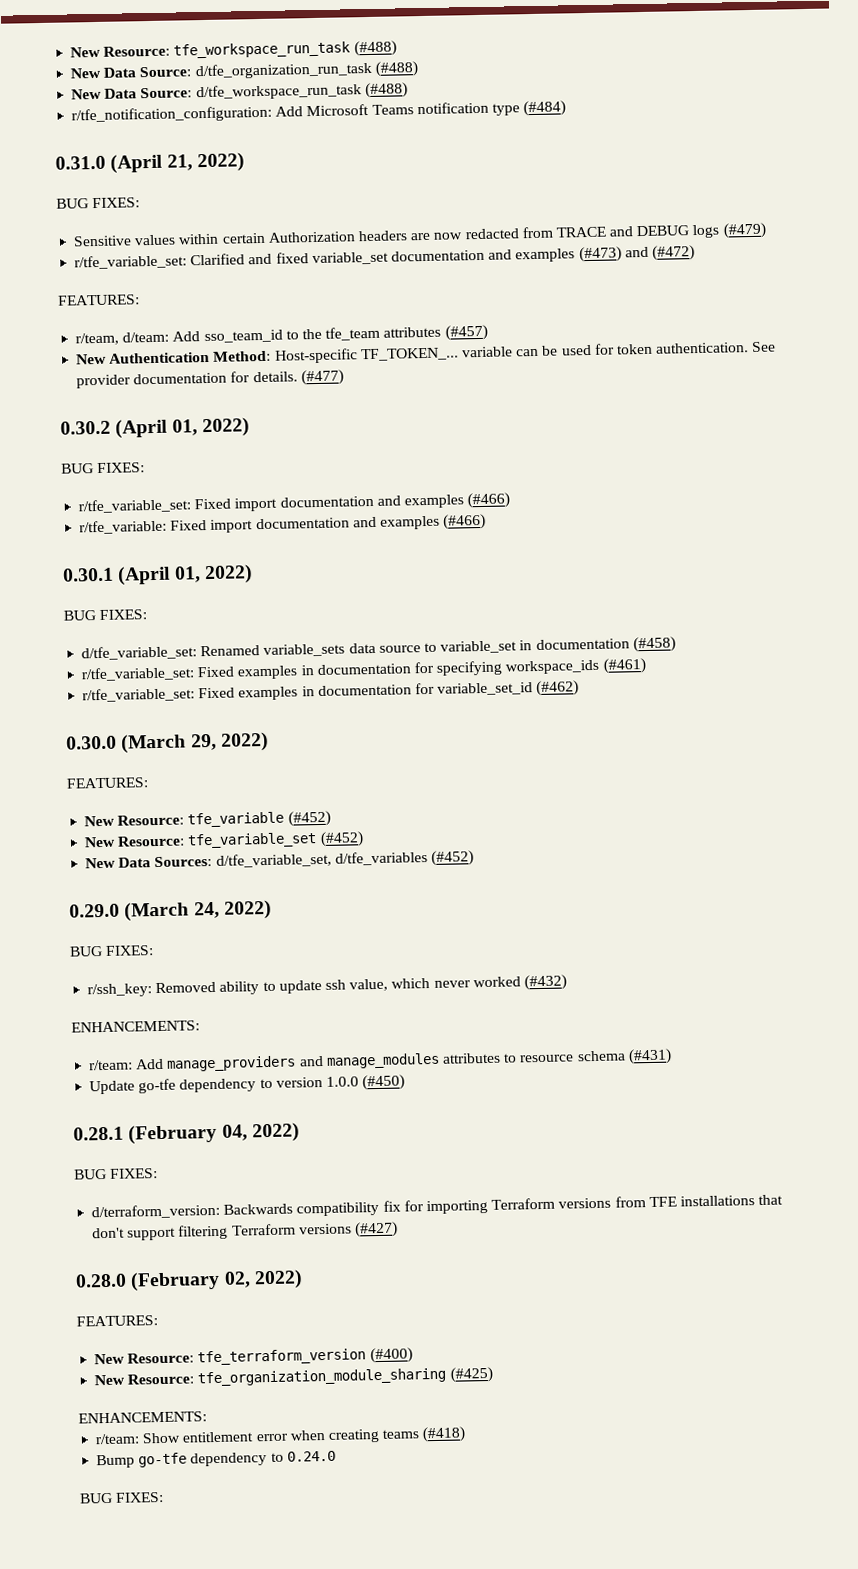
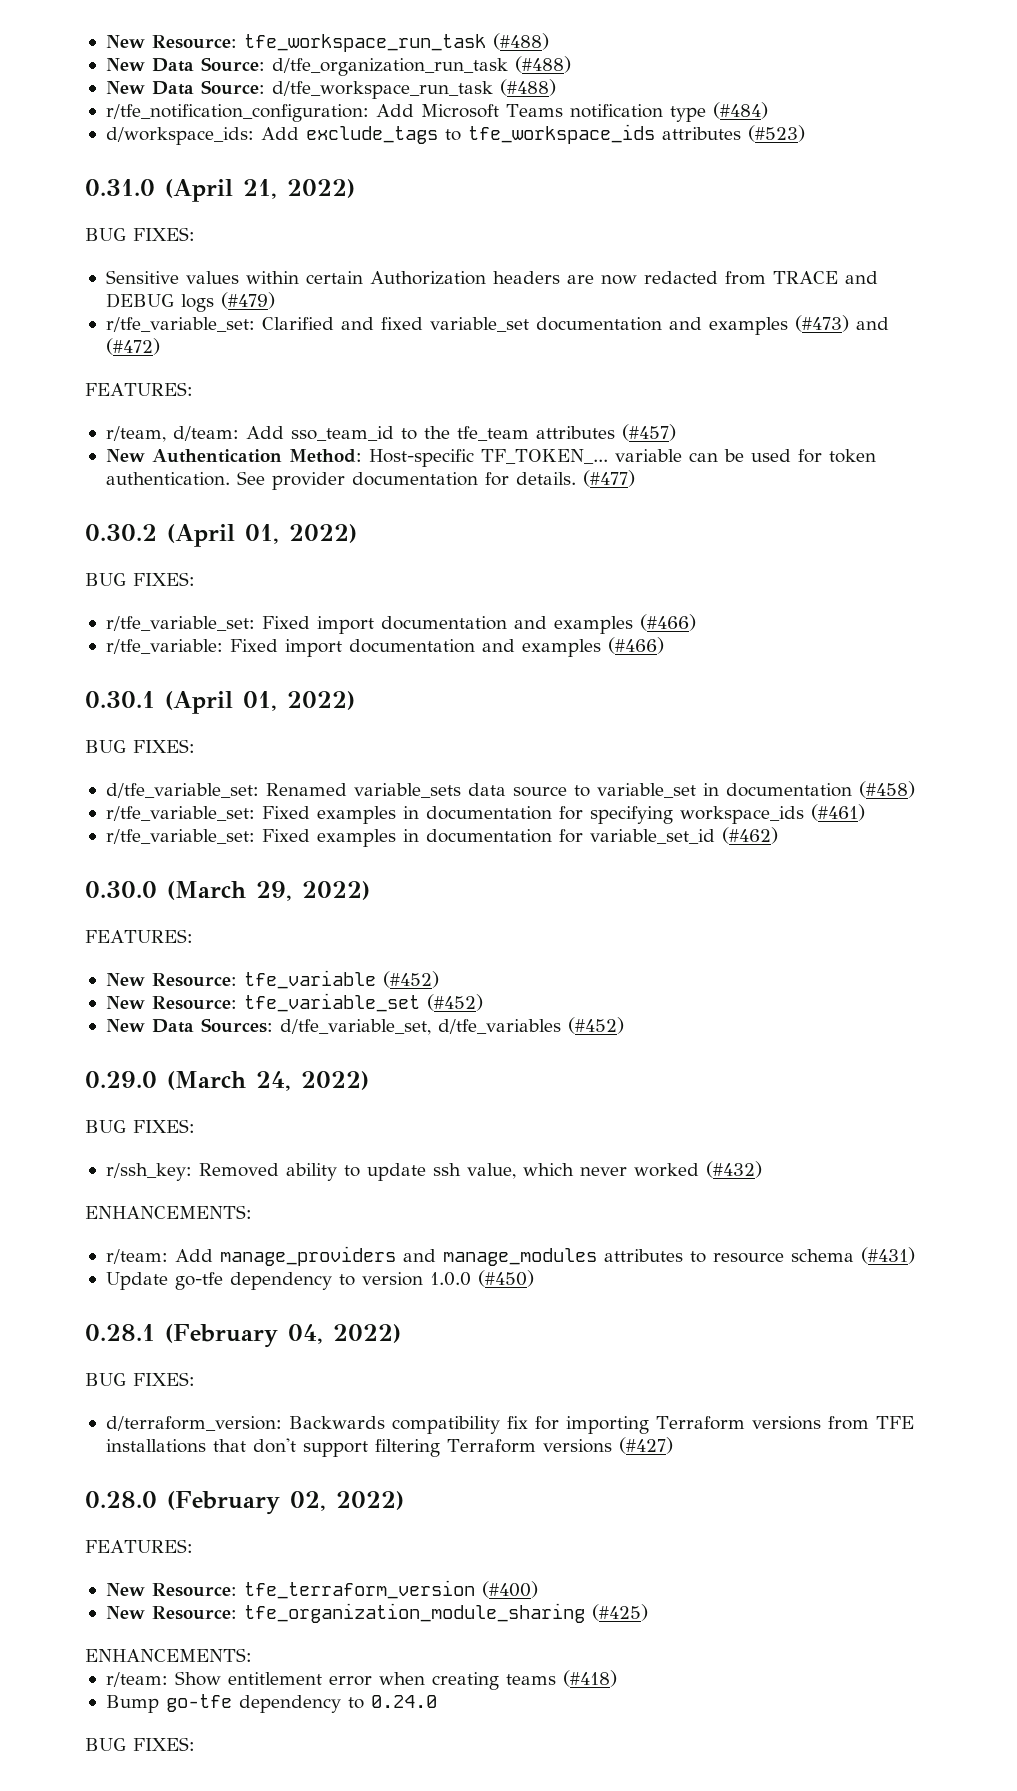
+ d/workspace_ids: Add exclude_tags to tfe_workspace_ids attributes (#523)

